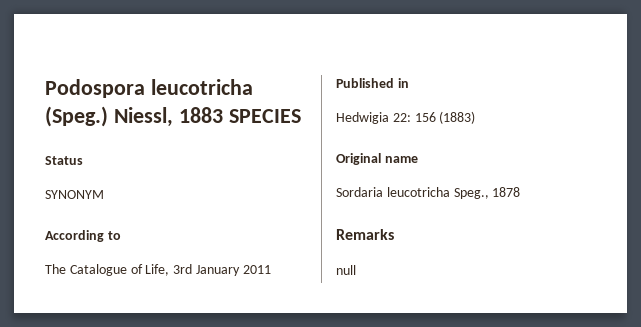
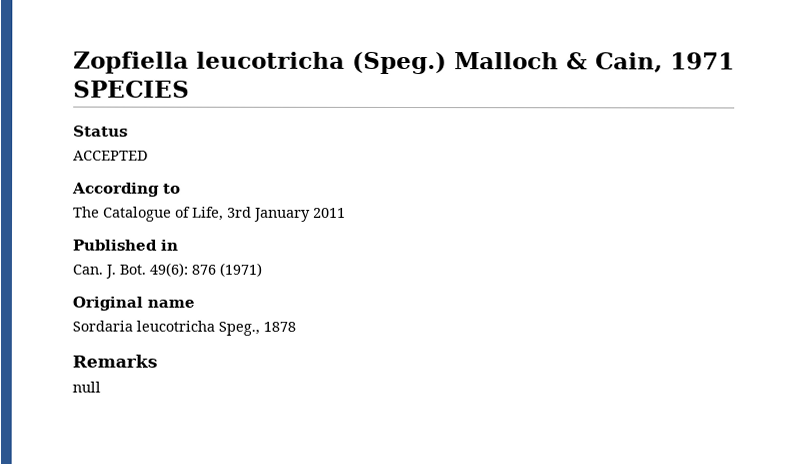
- Podospora leucotricha (Speg.)
+ Zopfiella leucotricha (Speg.)
- Niessl, 1883 SPECIES
+ Malloch & Cain, 1971 SPECIES
- SYNONYM
+ ACCEPTED
- Hedwigia 22: 156 (1883)
+ Can. J. Bot. 49(6): 876 (1971)

